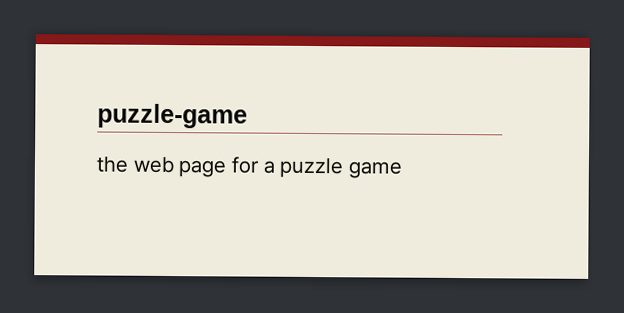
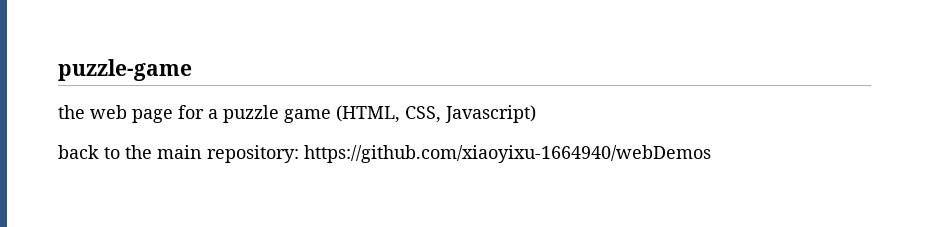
- the web page for a puzzle game
+ the web page for a puzzle game (HTML, CSS, Javascript)
+ back to the main repository: https://github.com/xiaoyixu-1664940/webDemos

